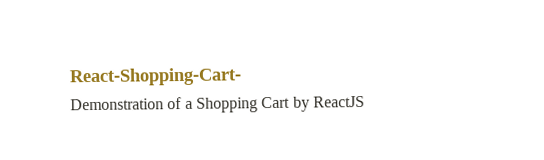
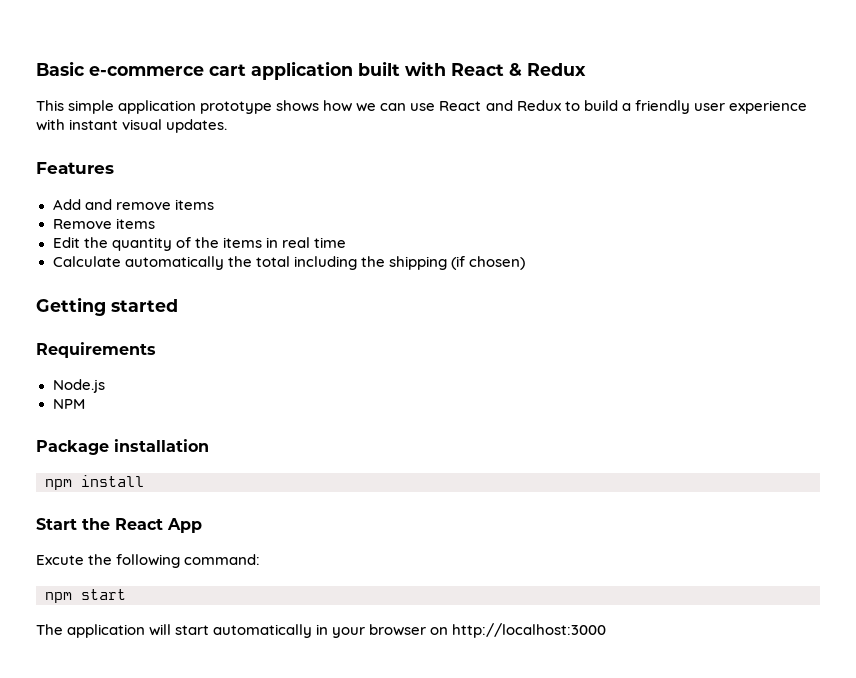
- React-Shopping-Cart-
- Demonstration of a Shopping Cart by ReactJS
+ Basic e-commerce cart application built with React & Redux
+ This simple application prototype shows how we can use React and Redux to build a friendly user experience with instant visual updates.
+ Features
+ Add and remove items
+ Remove items
+ Edit the quantity of the items in real time
+ Calculate automatically the total including the shipping (if chosen)
+ Getting started
+ Requirements
+ Node.js
+ NPM
+ Package installation
+ npm install
+ Start the React App
+ Excute the following command:
+ npm start
+ The application will start automatically in your browser on http://localhost:3000

